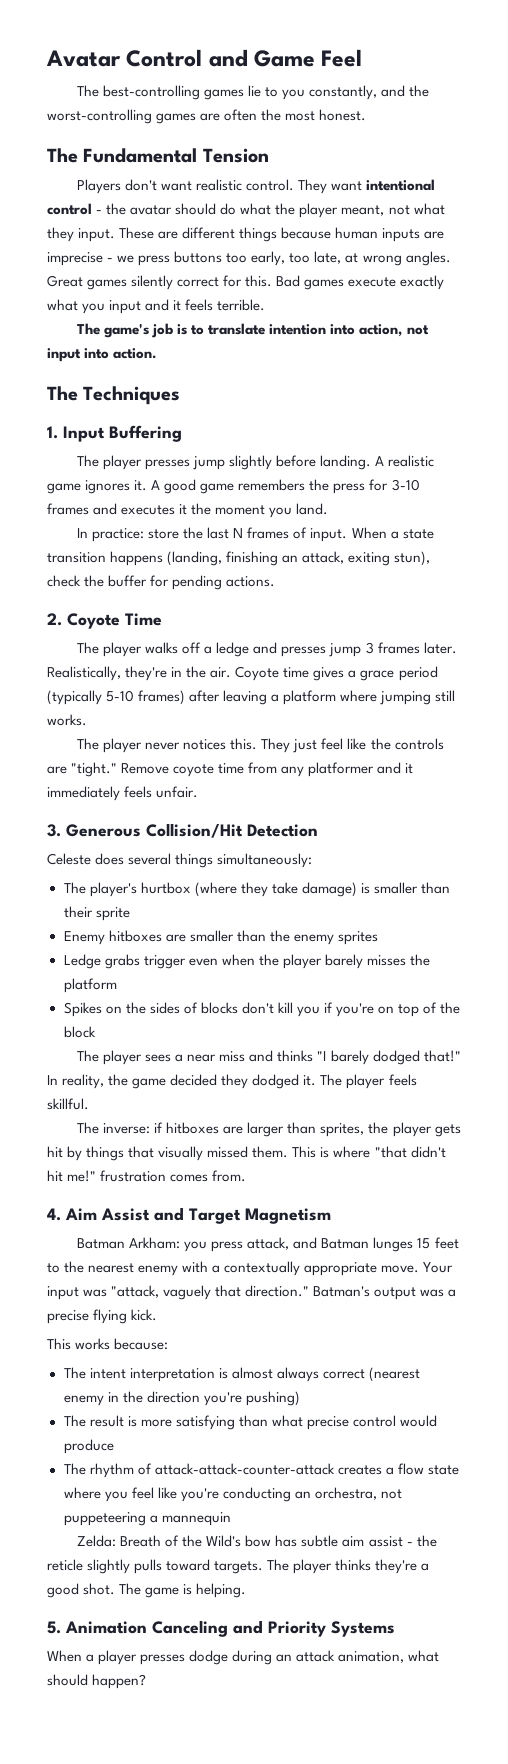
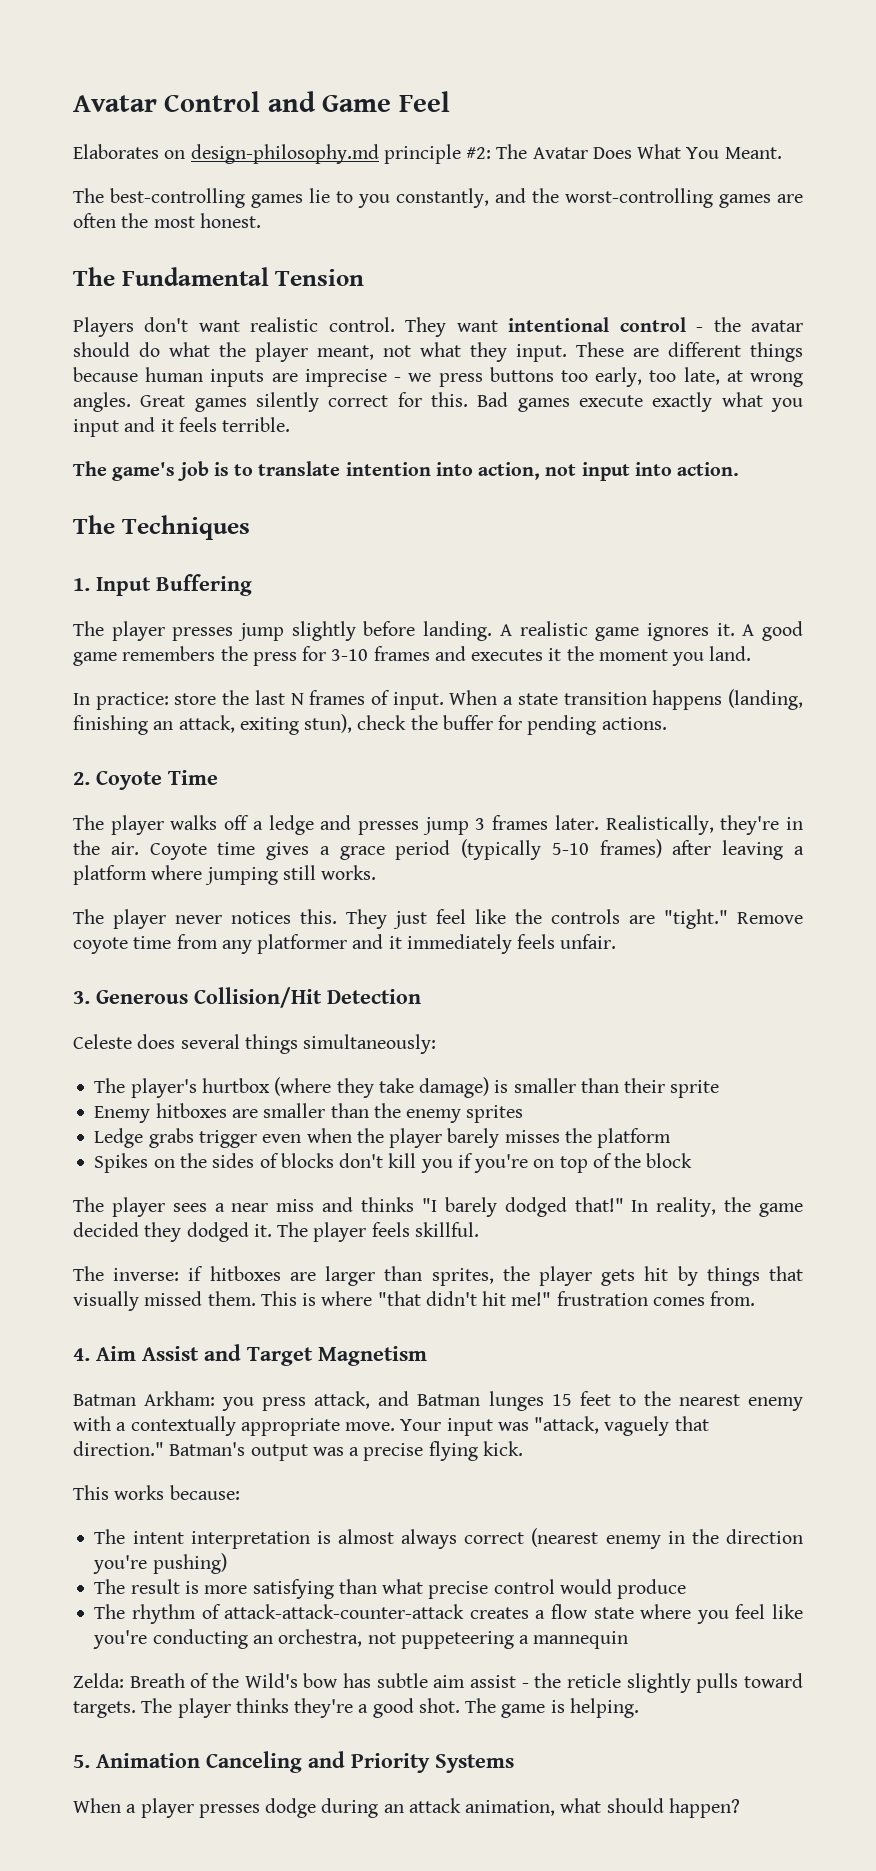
+ Elaborates on design-philosophy.md principle #2: The Avatar Does What You Meant.

